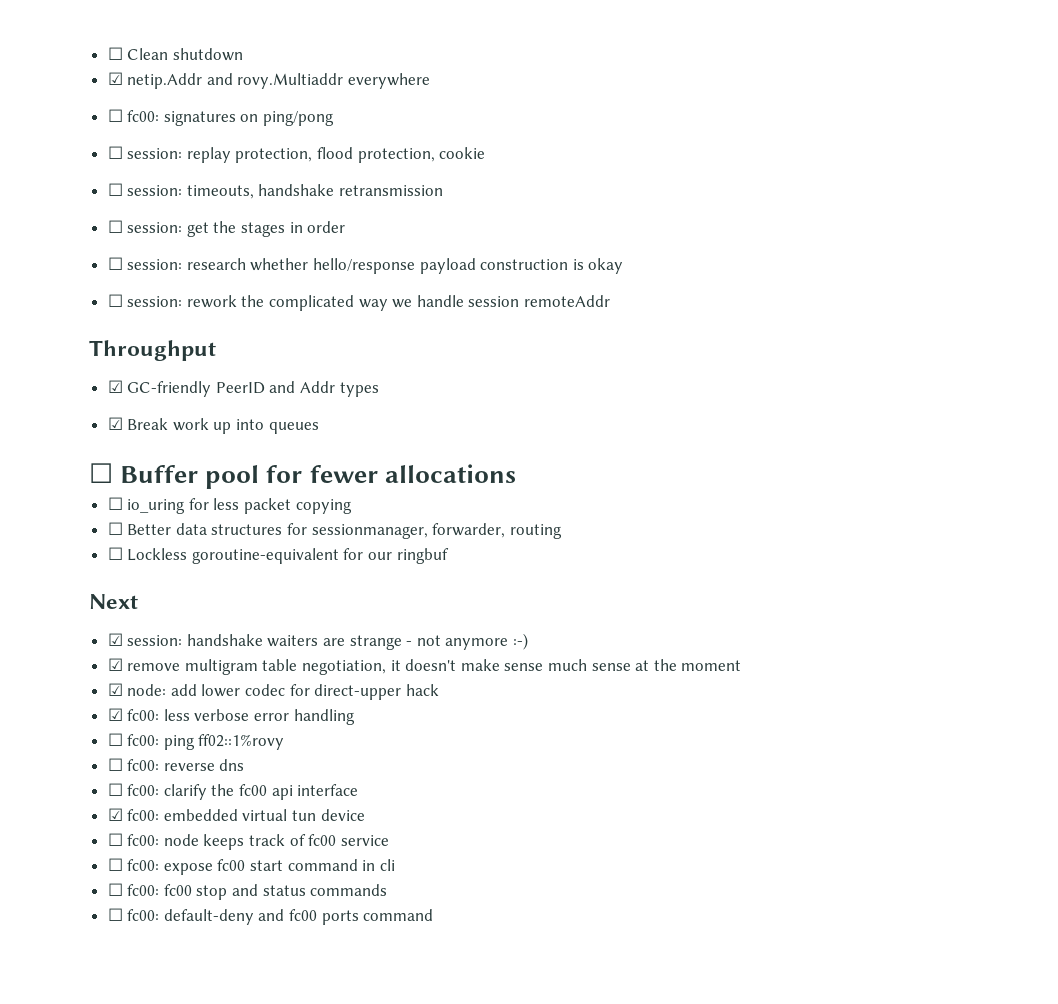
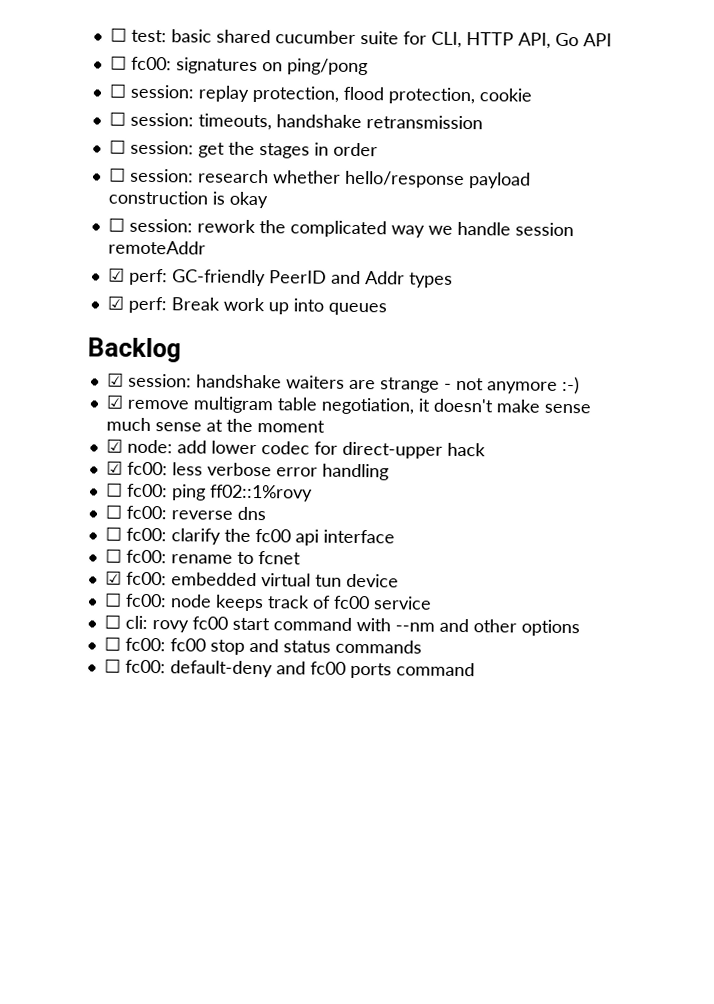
- ☐ Clean shutdown
- ☑ netip.Addr and rovy.Multiaddr everywhere
+ ☐ test: basic shared cucumber suite for CLI, HTTP API, Go API
- Throughput
- ☑ GC-friendly PeerID and Addr types
+ ☑ perf: GC-friendly PeerID and Addr types
- ☑ Break work up into queues
+ ☑ perf: Break work up into queues
- ☐ Buffer pool for fewer allocations
- ☐ io_uring for less packet copying
- ☐ Better data structures for sessionmanager, forwarder, routing
- ☐ Lockless goroutine-equivalent for our ringbuf
- Next
+ Backlog
+ ☐ fc00: rename to fcnet
- ☐ fc00: expose fc00 start command in cli
+ ☐ cli: rovy fc00 start command with --nm and other options

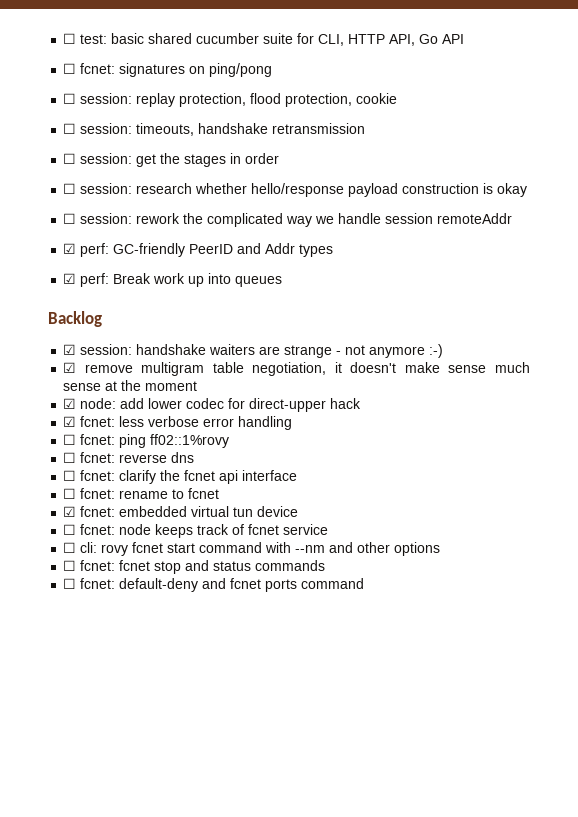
- ☐ fc00: signatures on ping/pong
+ ☐ fcnet: signatures on ping/pong
- ☑ fc00: less verbose error handling
+ ☑ fcnet: less verbose error handling
- ☐ fc00: ping ff02::1%rovy
+ ☐ fcnet: ping ff02::1%rovy
- ☐ fc00: reverse dns
+ ☐ fcnet: reverse dns
- ☐ fc00: clarify the fc00 api interface
+ ☐ fcnet: clarify the fcnet api interface
- ☐ fc00: rename to fcnet
+ ☐ fcnet: rename to fcnet
- ☑ fc00: embedded virtual tun device
+ ☑ fcnet: embedded virtual tun device
- ☐ fc00: node keeps track of fc00 service
+ ☐ fcnet: node keeps track of fcnet service
- ☐ cli: rovy fc00 start command with --nm and other options
+ ☐ cli: rovy fcnet start command with --nm and other options
- ☐ fc00: fc00 stop and status commands
+ ☐ fcnet: fcnet stop and status commands
- ☐ fc00: default-deny and fc00 ports command
+ ☐ fcnet: default-deny and fcnet ports command

